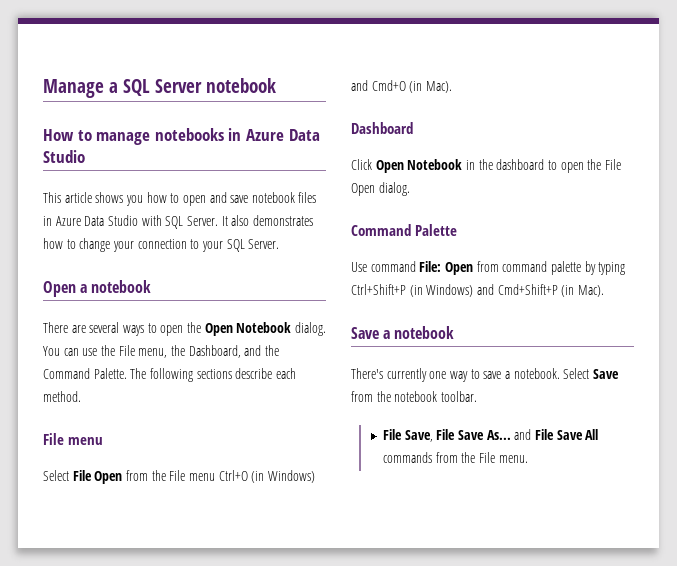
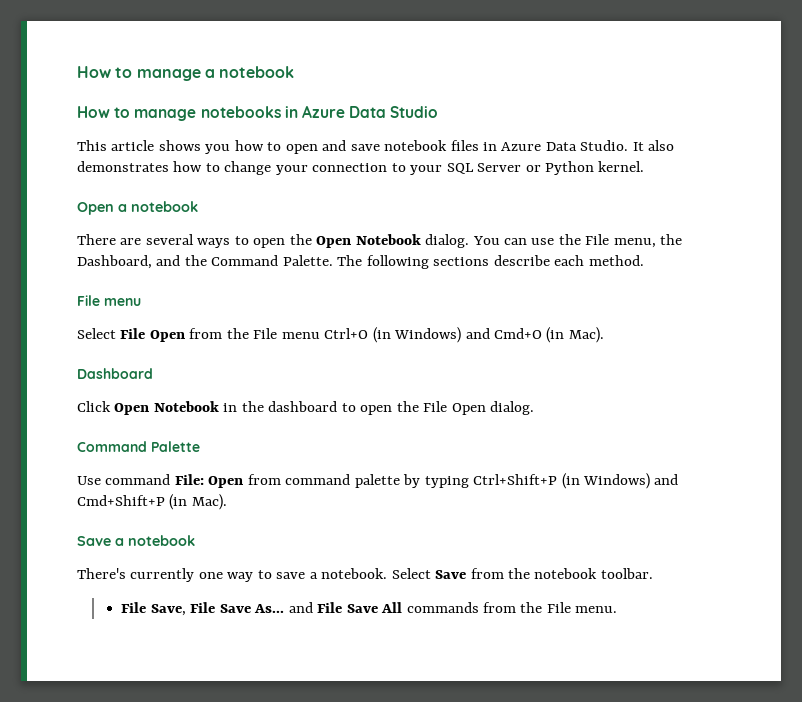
- Manage a SQL Server notebook
+ How to manage a notebook
- This article shows you how to open and save notebook files in Azure Data Studio with SQL Server.
+ This article shows you how to open and save notebook files in Azure Data Studio.
- It also demonstrates how to change your connection to your SQL Server.
+ It also demonstrates how to change your connection to your SQL Server or Python kernel.

